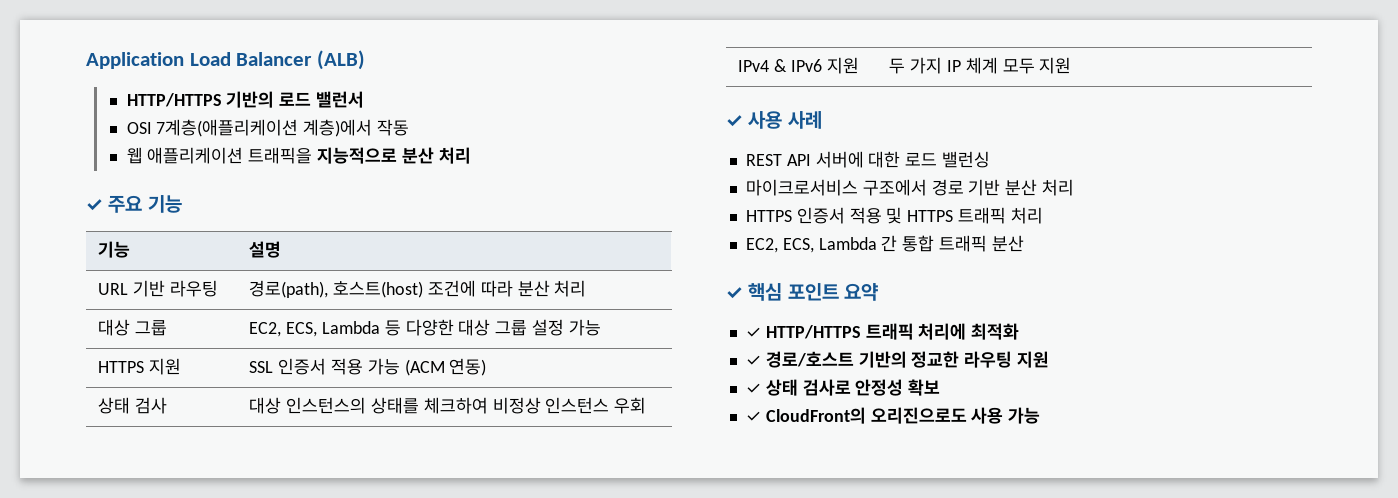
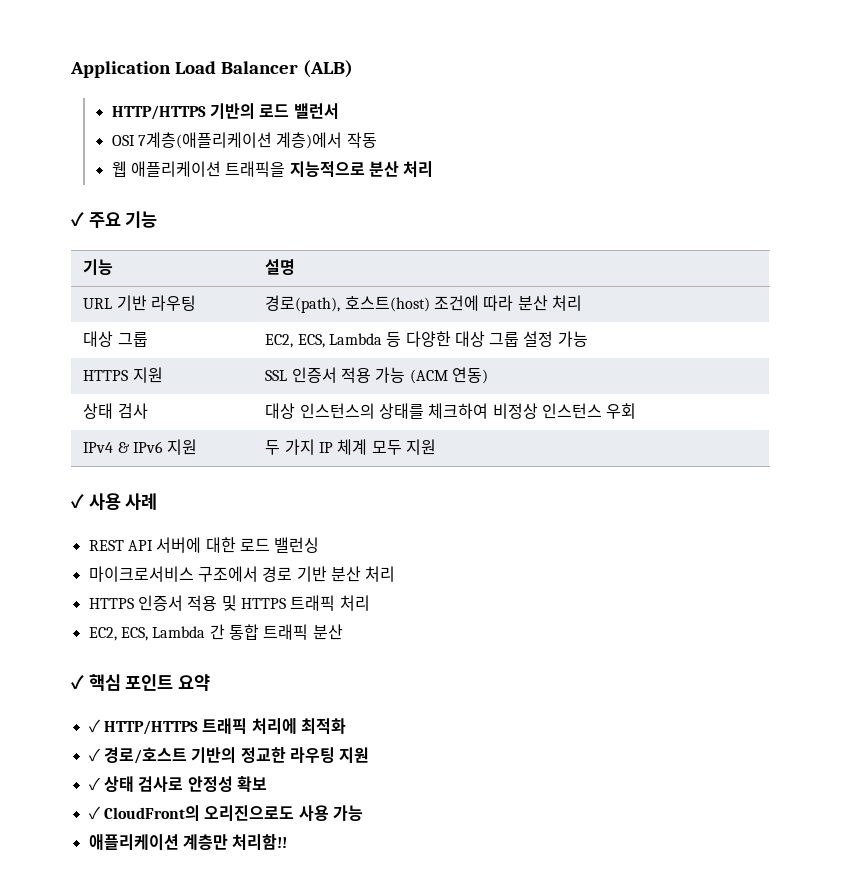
+ 애플리케이션 계층만 처리함!!

